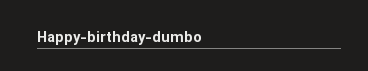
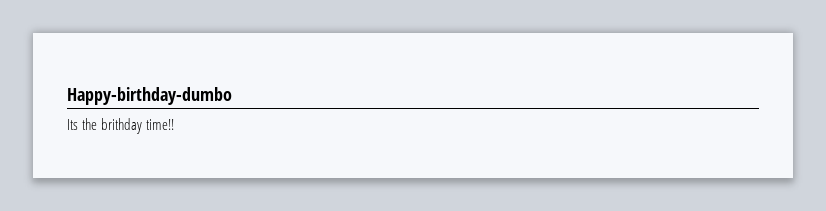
+ Its the brithday time!!

